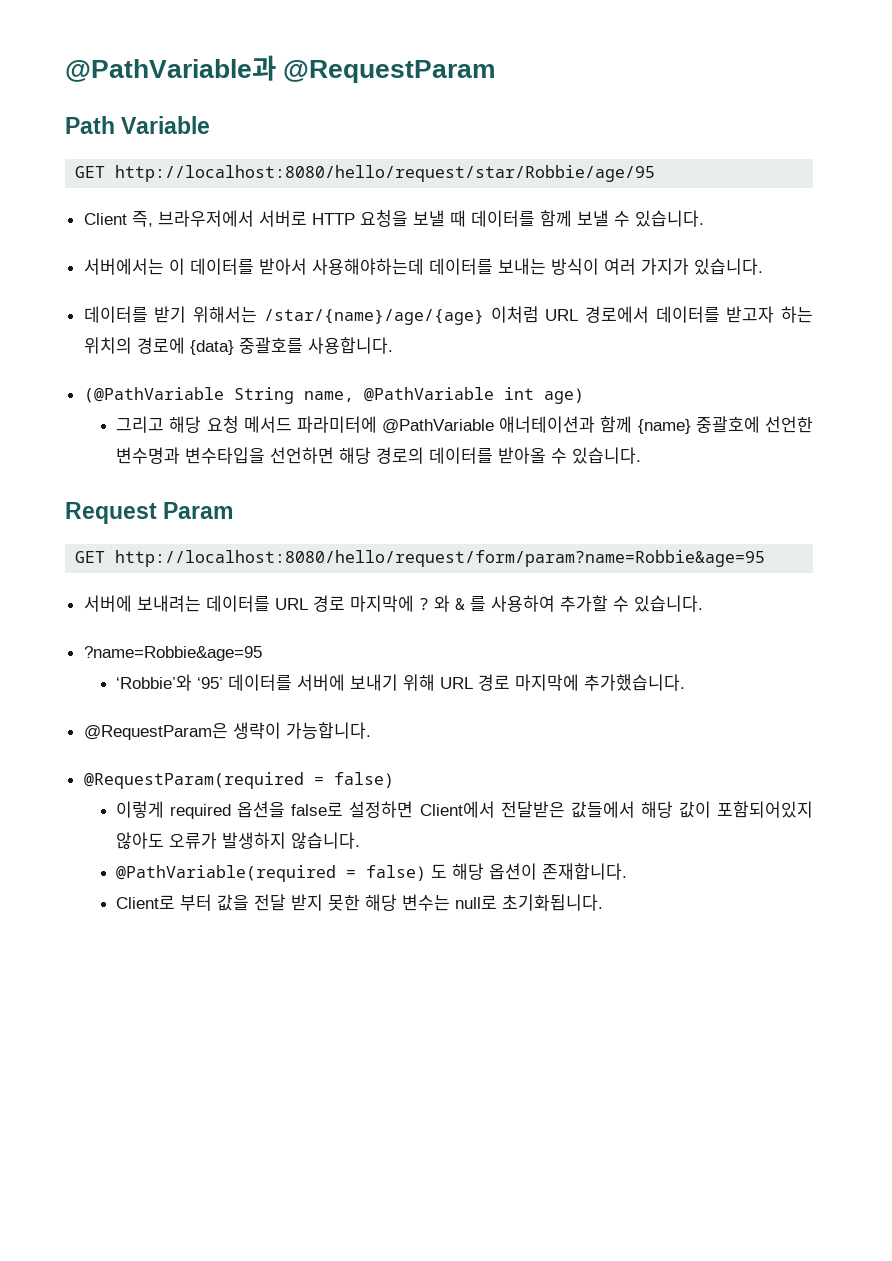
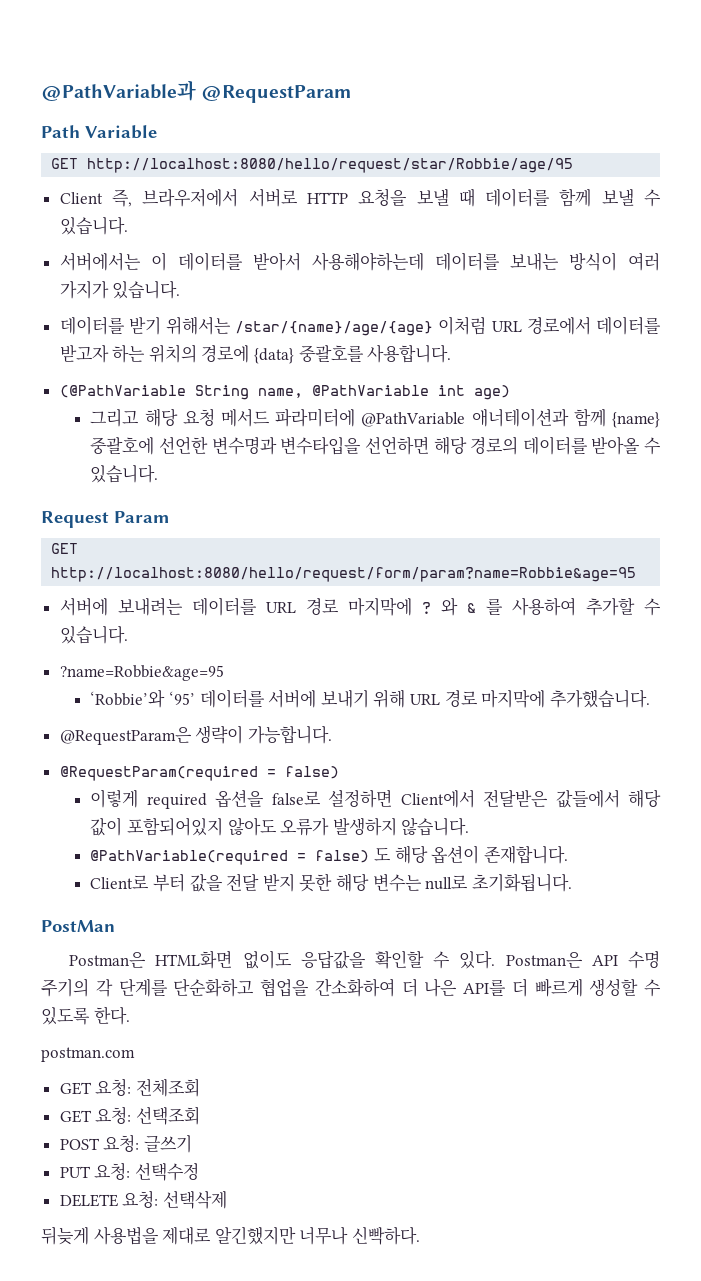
+ PostMan
+ Postman은 HTML화면 없이도 응답값을 확인할 수 있다. Postman은 API 수명 주기의 각 단계를 단순화하고 협업을 간소화하여 더 나은 API를 더 빠르게 생성할 수 있도록 한다.
+ postman.com
+ GET 요청: 전체조회
+ GET 요청: 선택조회
+ POST 요청: 글쓰기
+ PUT 요청: 선택수정
+ DELETE 요청: 선택삭제
+ 뒤늦게 사용법을 제대로 알긴했지만 너무나 신빡하다.

